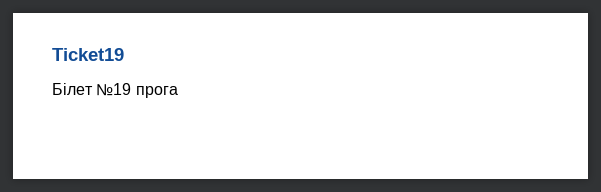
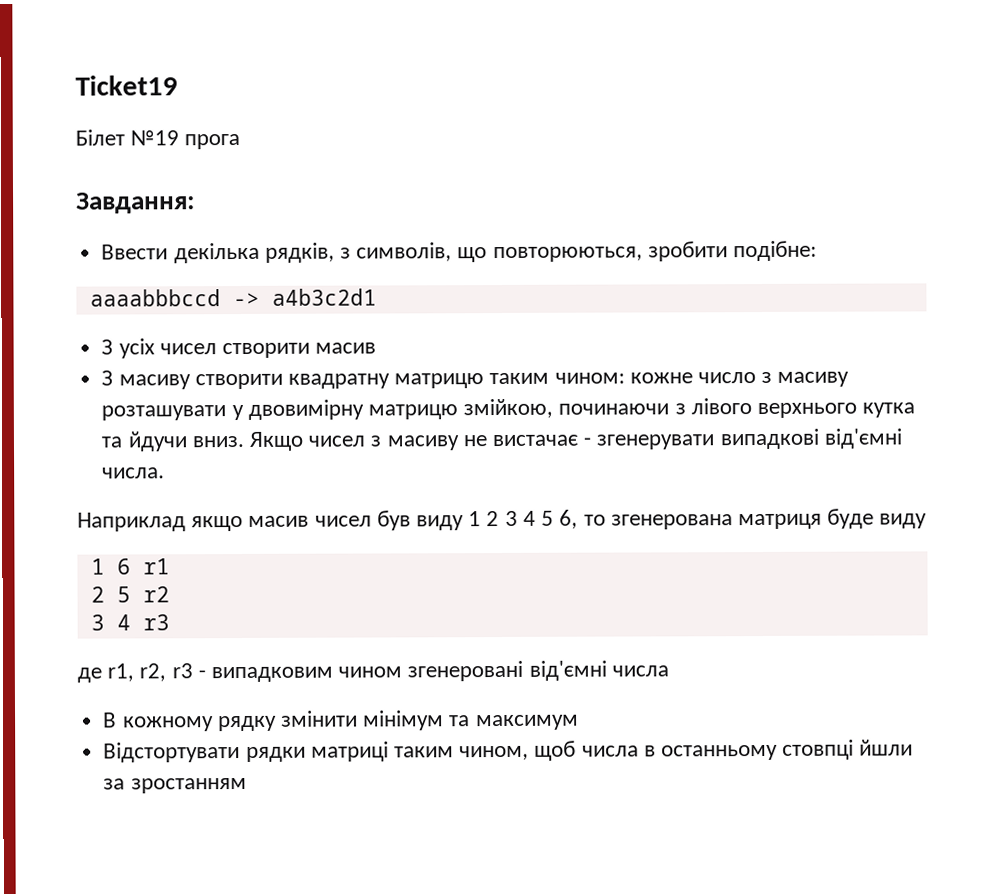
+ Завдання:
+ Ввести декілька рядків, з символів, що повторюються, зробити подібне:
+ aaaabbbccd -> a4b3c2d1
+ З усіх чисел створити масив
+ З масиву створити квадратну матрицю таким чином: кожне число з масиву розташувати у двовимірну матрицю змійкою, починаючи з лівого верхнього кутка та йдучи вниз. Якщо чисел з масиву не вистачає - згенерувати випадкові від'ємні числа.
+ Наприклад якщо масив чисел був виду 1 2 3 4 5 6, то згенерована матриця буде виду
+ 1 6 r1
+ 2 5 r2
+ 3 4 r3
+ де r1, r2, r3 - випадковим чином згенеровані від'ємні числа
+ В кожному рядку змінити мінімум та максимум
+ Відстортувати рядки матриці таким чином, щоб числа в останньому стовпці йшли за зростанням

